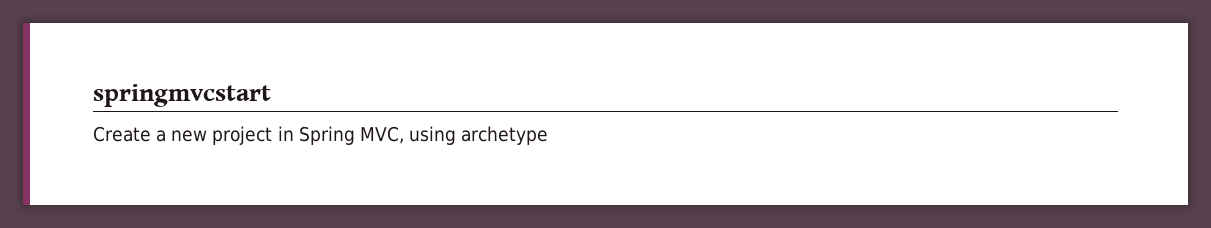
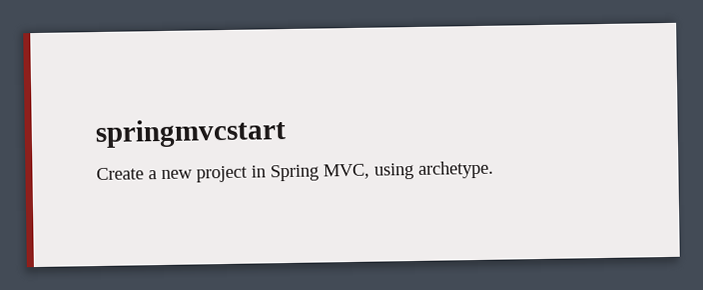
- Create a new project in Spring MVC, using archetype
+ Create a new project in Spring MVC, using archetype.

